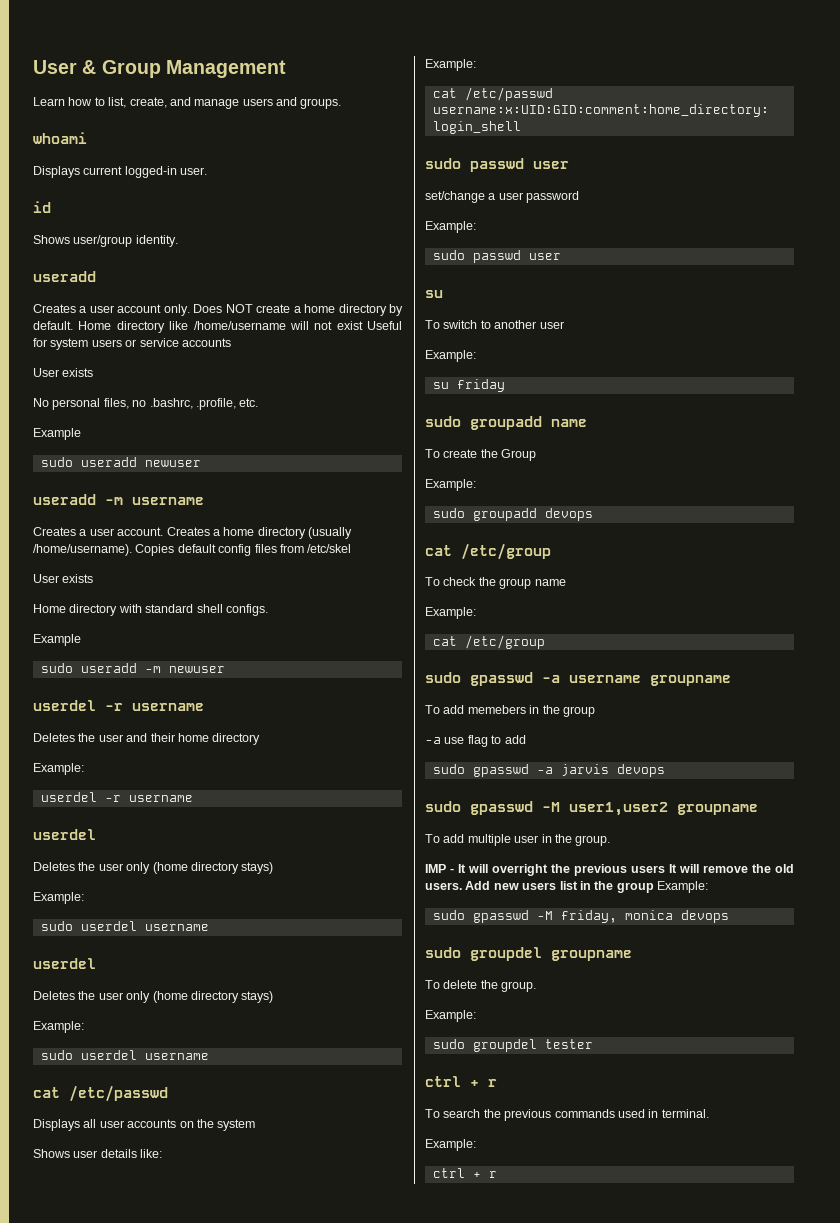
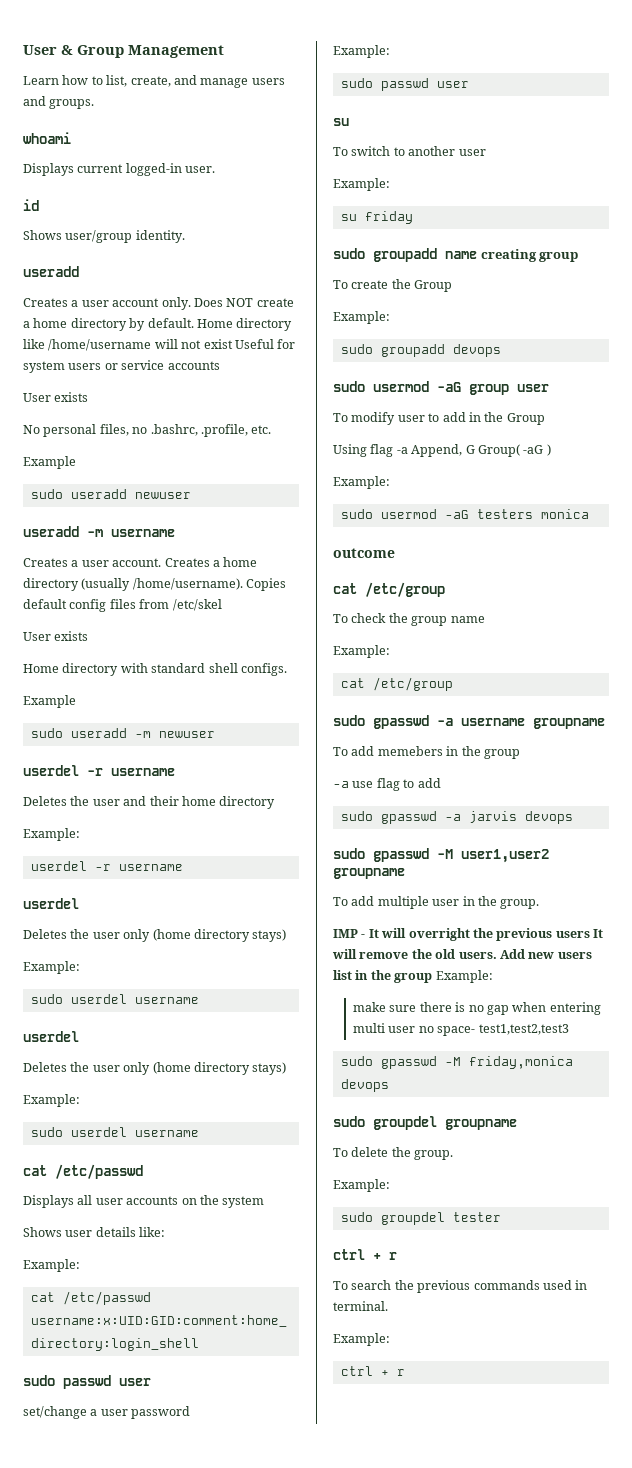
- sudo groupadd name
+ sudo groupadd name creating group
+ sudo usermod -aG group user
+ To modify user to add in the Group
+ Using flag -a Append, G Group( -aG )
+ Example:
+ sudo usermod -aG testers monica
+ outcome
- sudo gpasswd -M friday, monica devops
+ make sure there is no gap when entering multi user no space- test1,test2,test3
+ sudo gpasswd -M friday,monica devops

